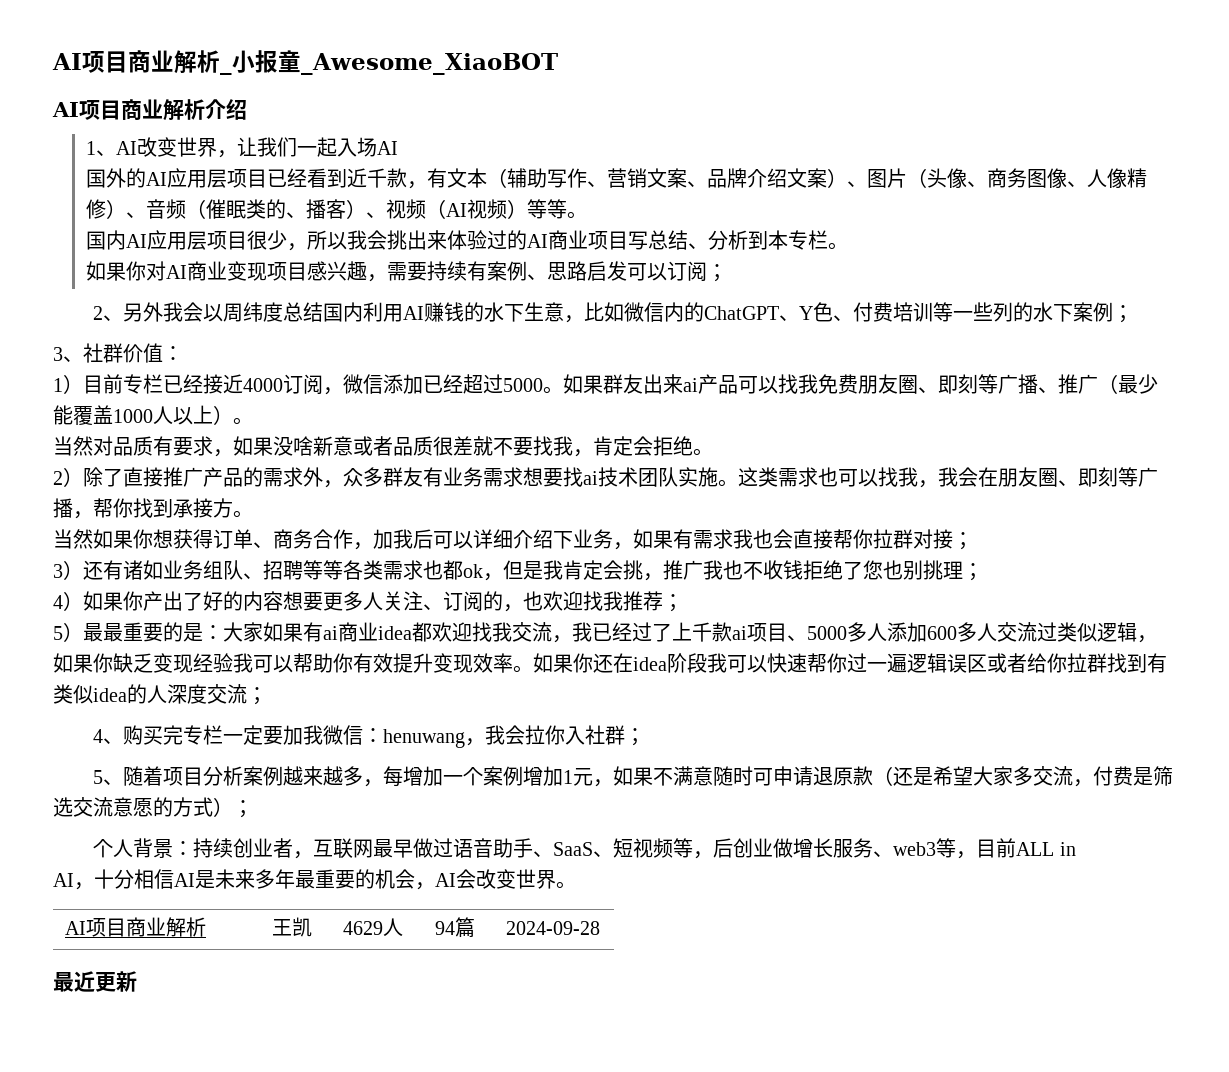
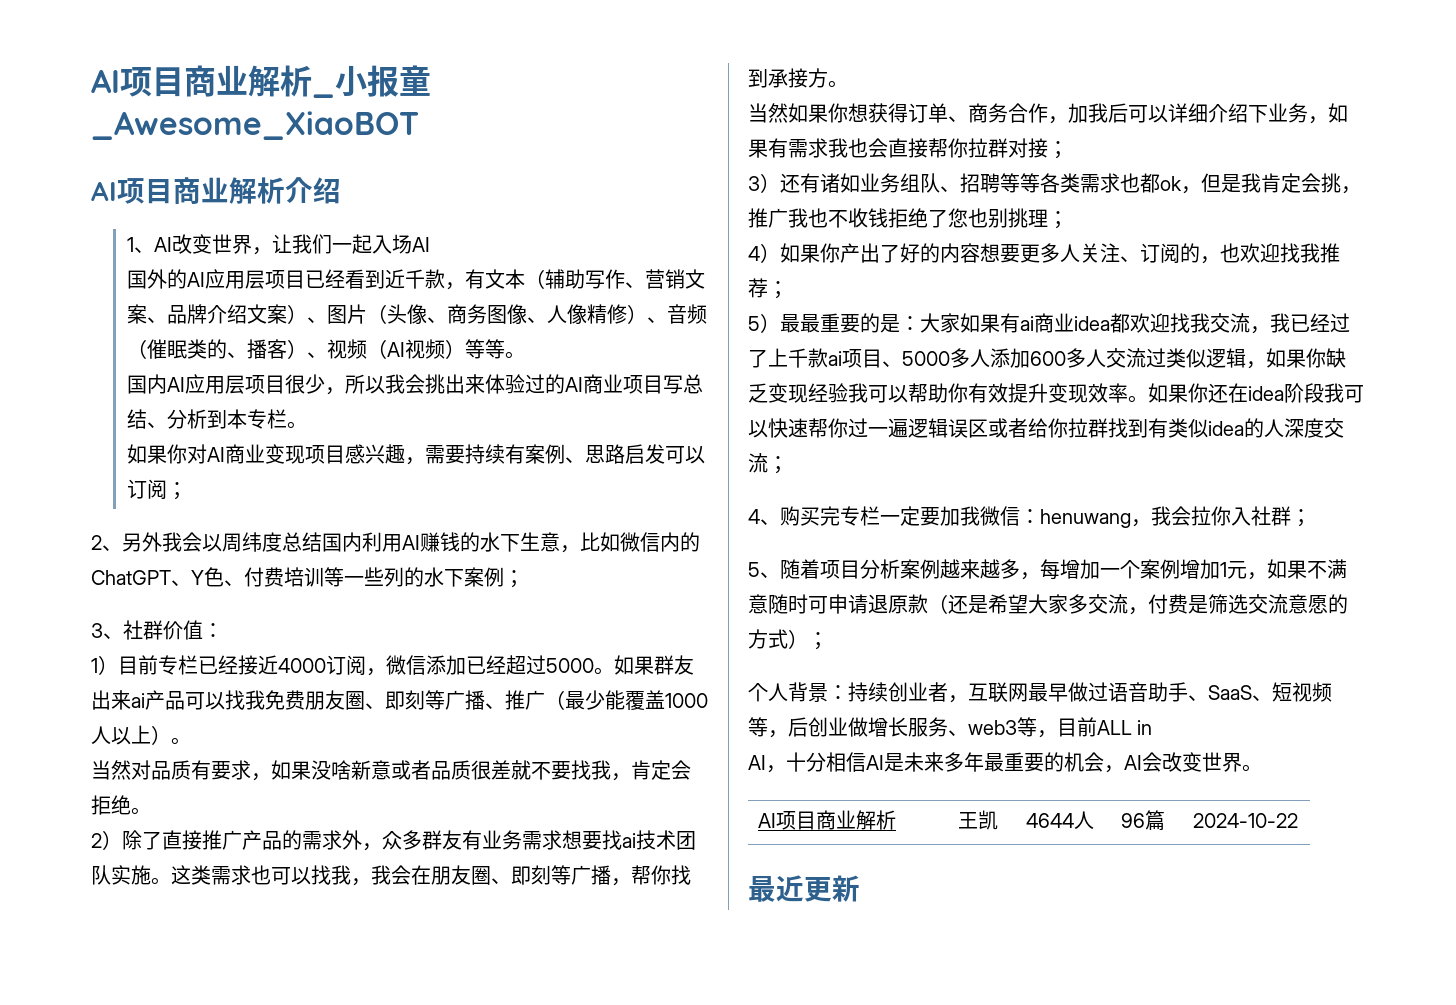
- AI项目商业解析 | 王凯 | 4629人 | 94篇 | 2024-09-28
+ AI项目商业解析 | 王凯 | 4644人 | 96篇 | 2024-10-22

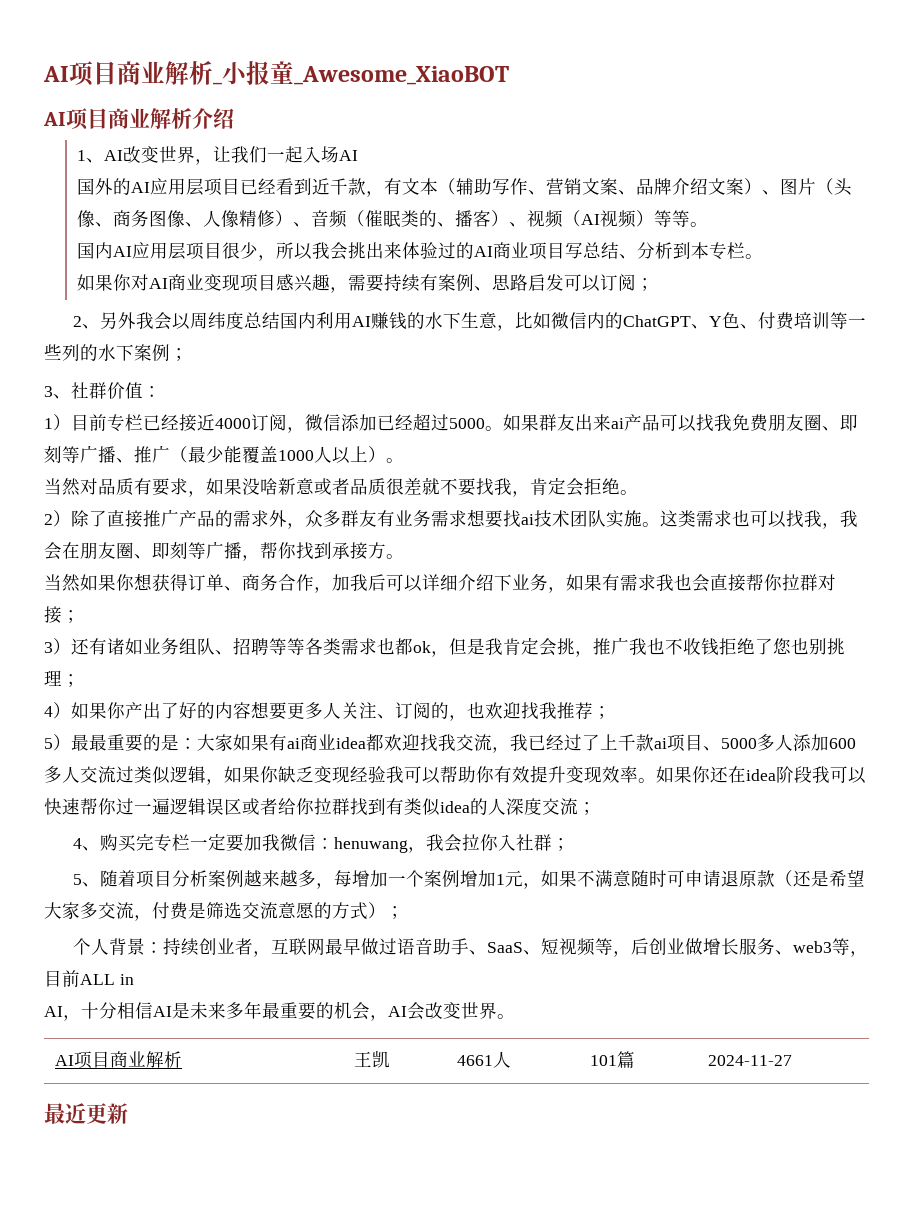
- AI项目商业解析 | 王凯 | 4644人 | 96篇 | 2024-10-22
+ AI项目商业解析 | 王凯 | 4661人 | 101篇 | 2024-11-27

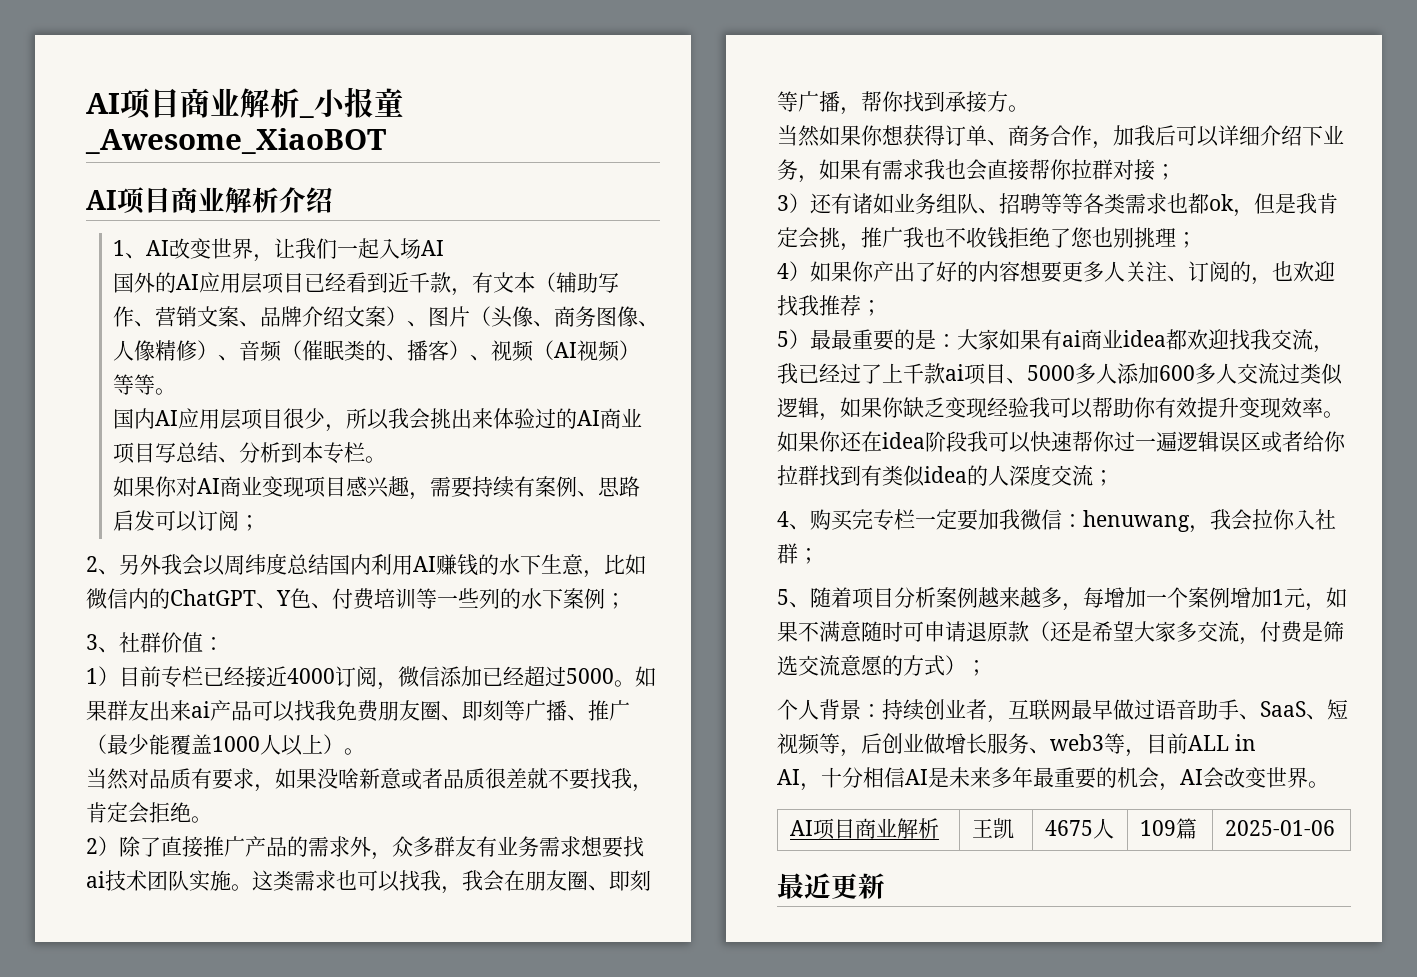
- AI项目商业解析 | 王凯 | 4661人 | 101篇 | 2024-11-27
+ AI项目商业解析 | 王凯 | 4675人 | 109篇 | 2025-01-06

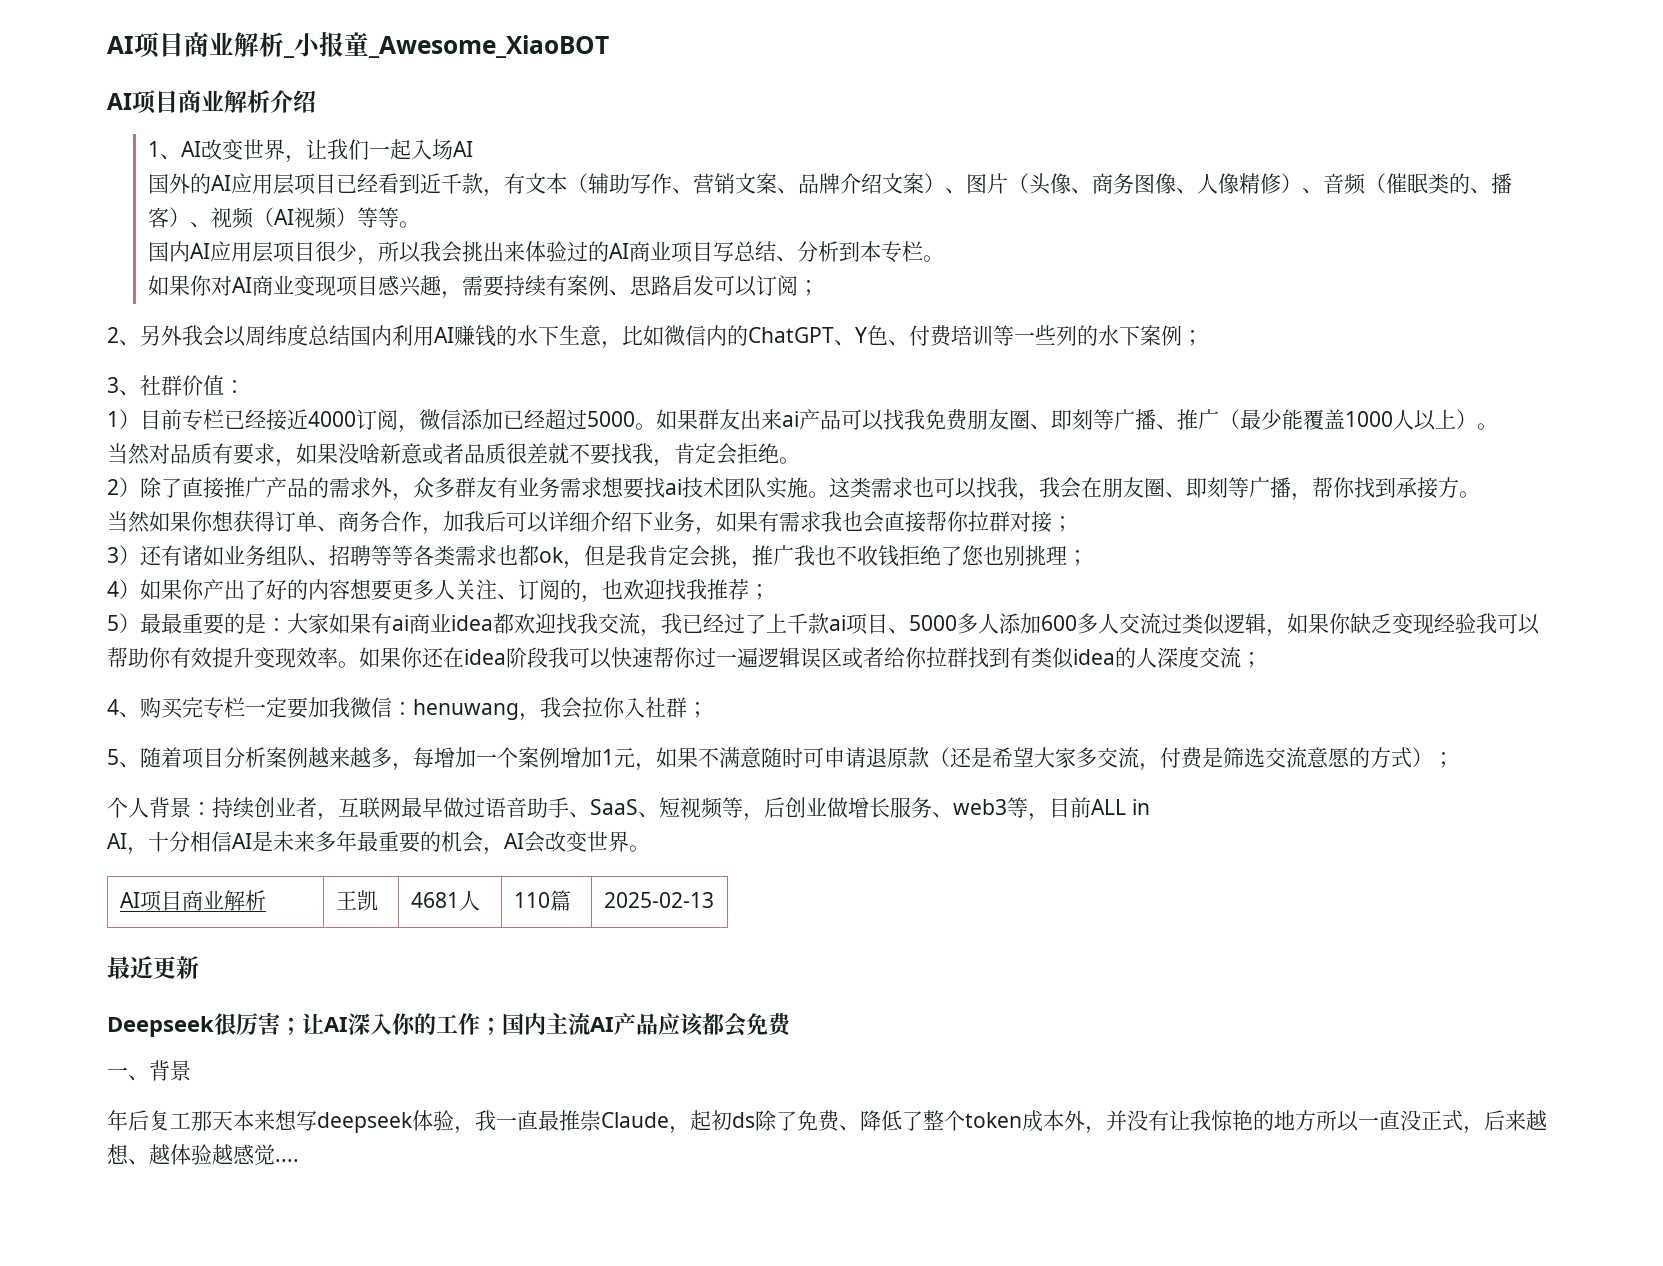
- AI项目商业解析 | 王凯 | 4675人 | 109篇 | 2025-01-06
+ AI项目商业解析 | 王凯 | 4681人 | 110篇 | 2025-02-13
+ Deepseek很厉害；让AI深入你的工作；国内主流AI产品应该都会免费
+ 一、背景
+ 年后复工那天本来想写deepseek体验，我一直最推崇Claude，起初ds除了免费、降低了整个token成本外，并没有让我惊艳的地方所以一直没正式，后来越想、越体验越感觉....

